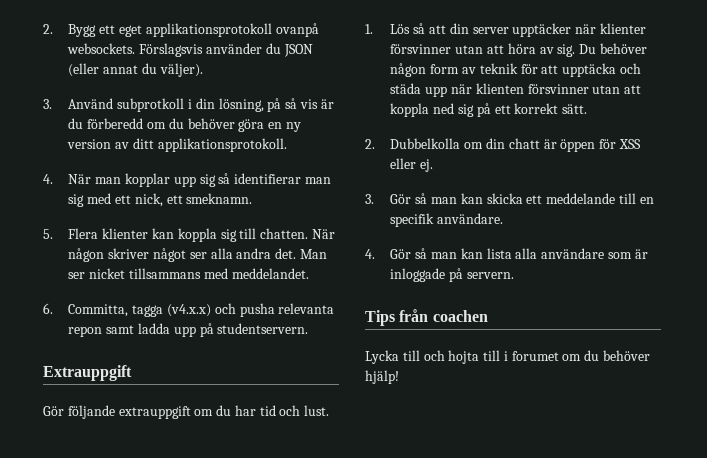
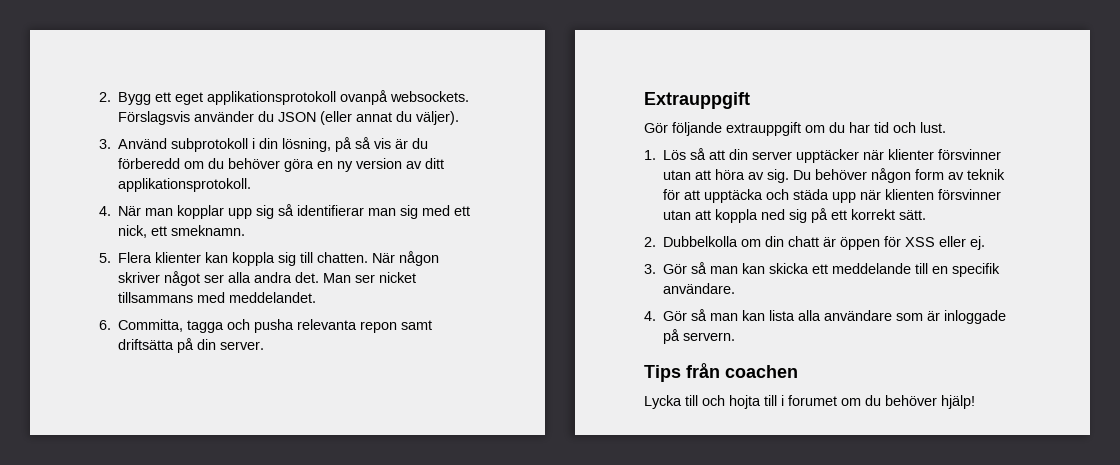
- 3. Använd subprotkoll i din lösning, på så vis är du förberedd om du behöver göra en ny version av ditt applikationsprotokoll.
+ 3. Använd subprotokoll i din lösning, på så vis är du förberedd om du behöver göra en ny version av ditt applikationsprotokoll.
- 6. Committa, tagga (v4.x.x) och pusha relevanta repon samt ladda upp på studentservern.
+ 6. Committa, tagga och pusha relevanta repon samt driftsätta på din server.

